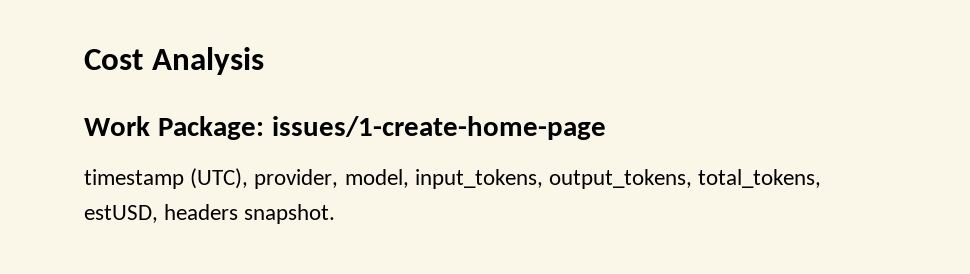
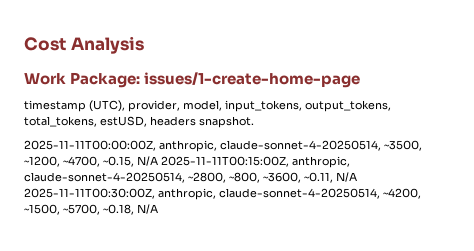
+ 2025-11-11T00:00:00Z, anthropic, claude-sonnet-4-20250514, ~3500, ~1200, ~4700, ~0.15, N/A 2025-11-11T00:15:00Z, anthropic, claude-sonnet-4-20250514, ~2800, ~800, ~3600, ~0.11, N/A 2025-11-11T00:30:00Z, anthropic, claude-sonnet-4-20250514, ~4200, ~1500, ~5700, ~0.18, N/A

